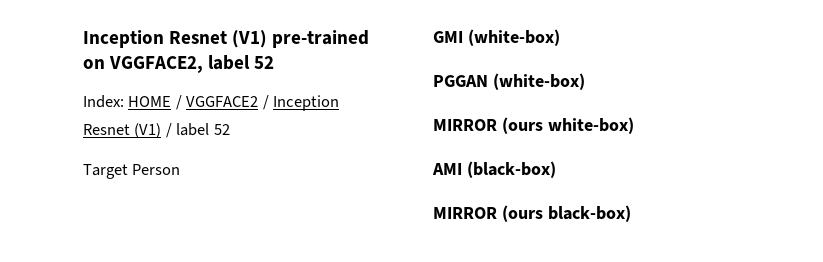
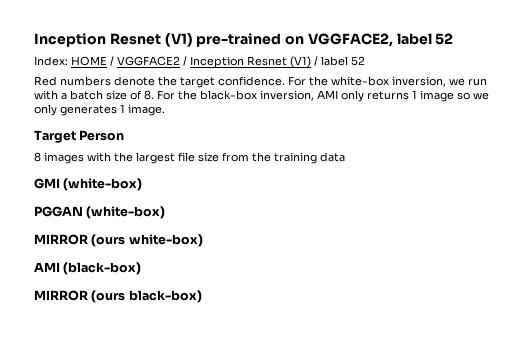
+ Red numbers denote the target confidence. For the white-box inversion, we run with a batch size of 8. For the black-box inversion, AMI only returns 1 image so we only generates 1 image.
  Target Person
+ 8 images with the largest file size from the training data

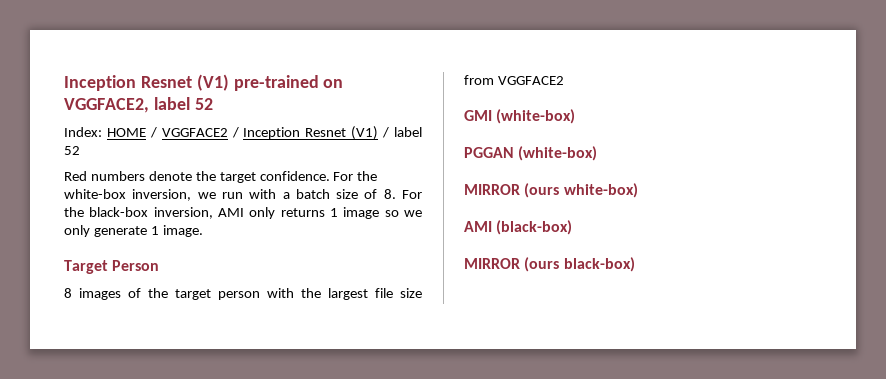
- For the white-box inversion, we run with a batch size of 8. For the black-box inversion, AMI only returns 1 image so we only generates 1 image.
+ For the white-box inversion, we run with a batch size of 8. For the black-box inversion, AMI only returns 1 image so we only generate 1 image.
- 8 images with the largest file size from the training data
+ 8 images of the target person with the largest file size from VGGFACE2

